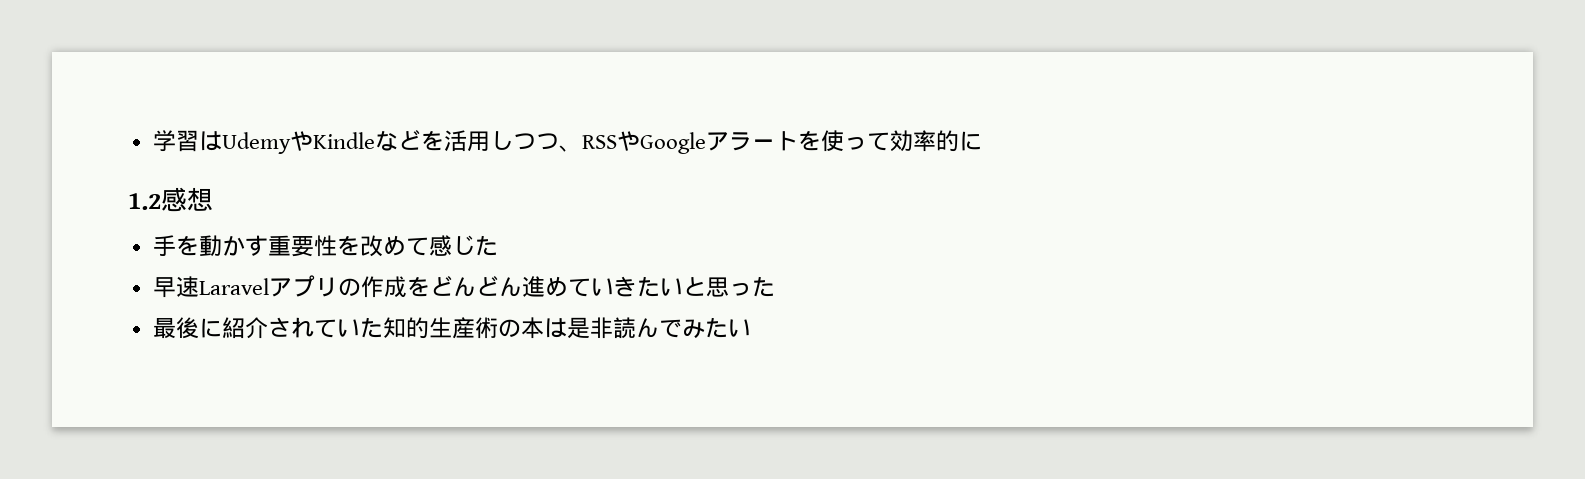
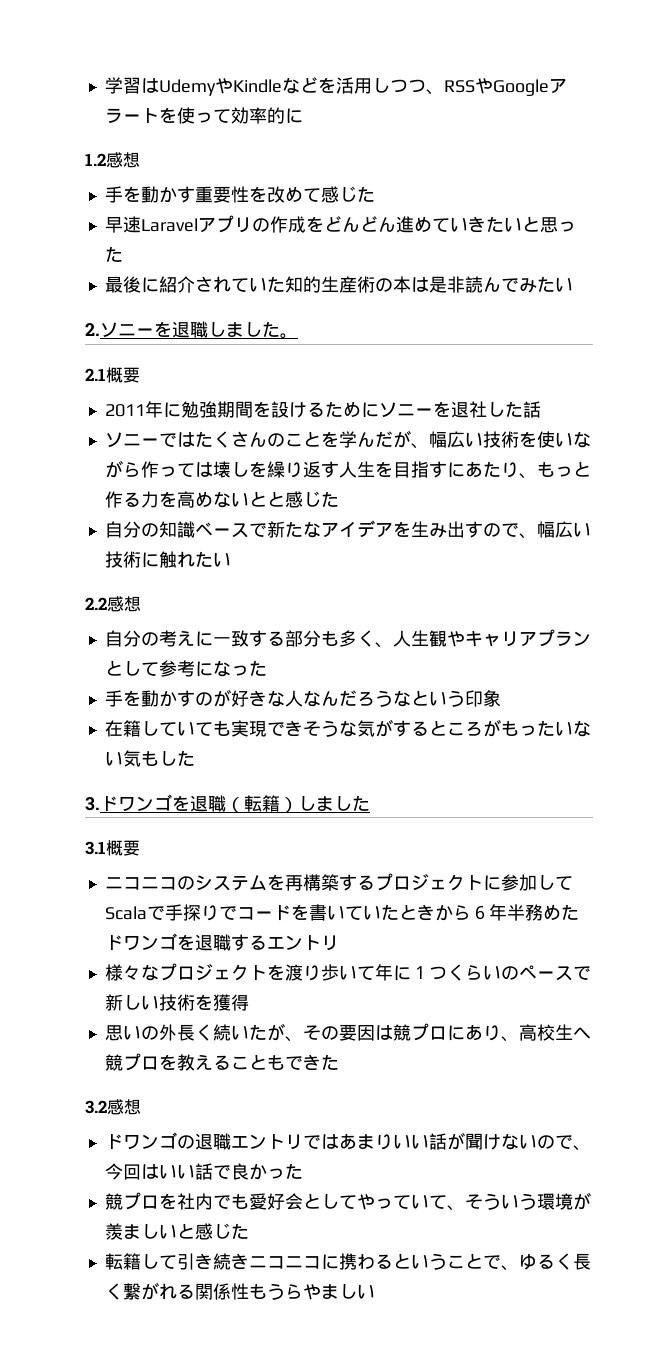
+ 2.ソニーを退職しました。
+ 2.1概要
+ 2011年に勉強期間を設けるためにソニーを退社した話
+ ソニーではたくさんのことを学んだが、幅広い技術を使いながら作っては壊しを繰り返す人生を目指すにあたり、もっと作る力を高めないとと感じた
+ 自分の知識ベースで新たなアイデアを生み出すので、幅広い技術に触れたい
+ 2.2感想
+ 自分の考えに一致する部分も多く、人生観やキャリアプランとして参考になった
+ 手を動かすのが好きな人なんだろうなという印象
+ 在籍していても実現できそうな気がするところがもったいない気もした
+ 3.ドワンゴを退職（転籍）しました
+ 3.1概要
+ ニコニコのシステムを再構築するプロジェクトに参加してScalaで手探りでコードを書いていたときから６年半務めたドワンゴを退職するエントリ
+ 様々なプロジェクトを渡り歩いて年に１つくらいのペースで新しい技術を獲得
+ 思いの外長く続いたが、その要因は競プロにあり、高校生へ競プロを教えることもできた
+ 3.2感想
+ ドワンゴの退職エントリではあまりいい話が聞けないので、今回はいい話で良かった
+ 競プロを社内でも愛好会としてやっていて、そういう環境が羨ましいと感じた
+ 転籍して引き続きニコニコに携わるということで、ゆるく長く繋がれる関係性もうらやましい

